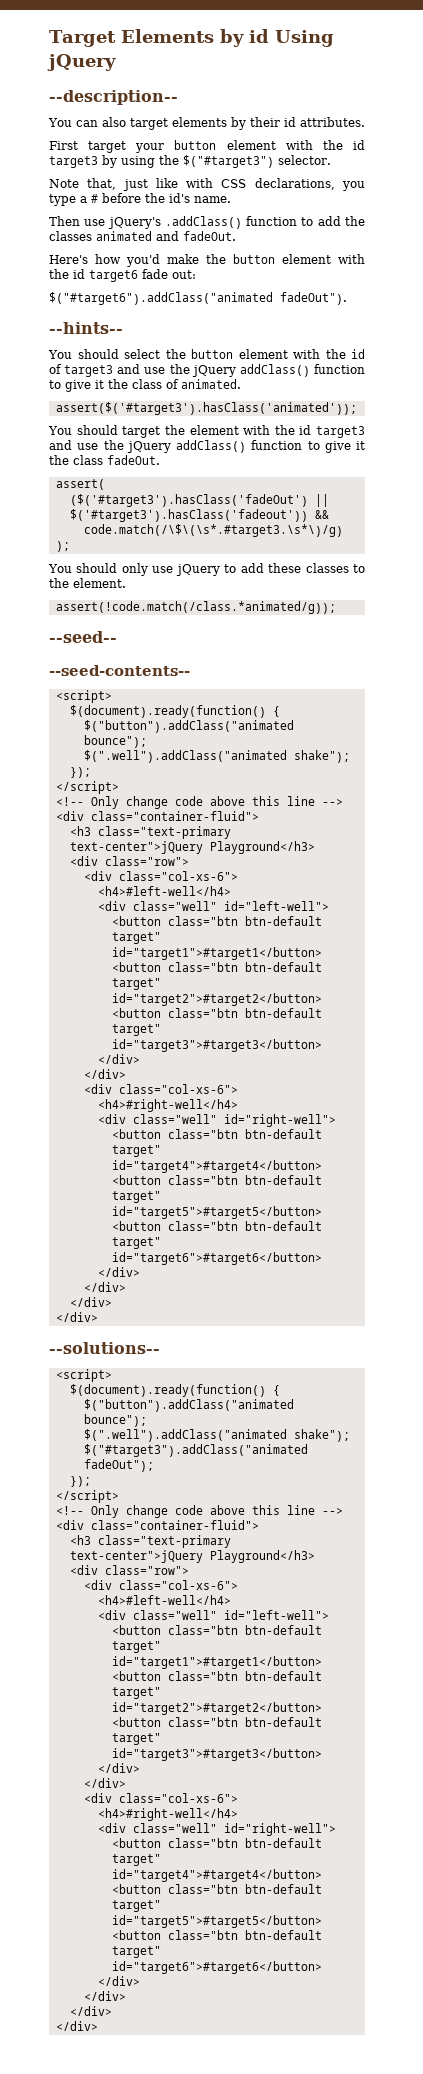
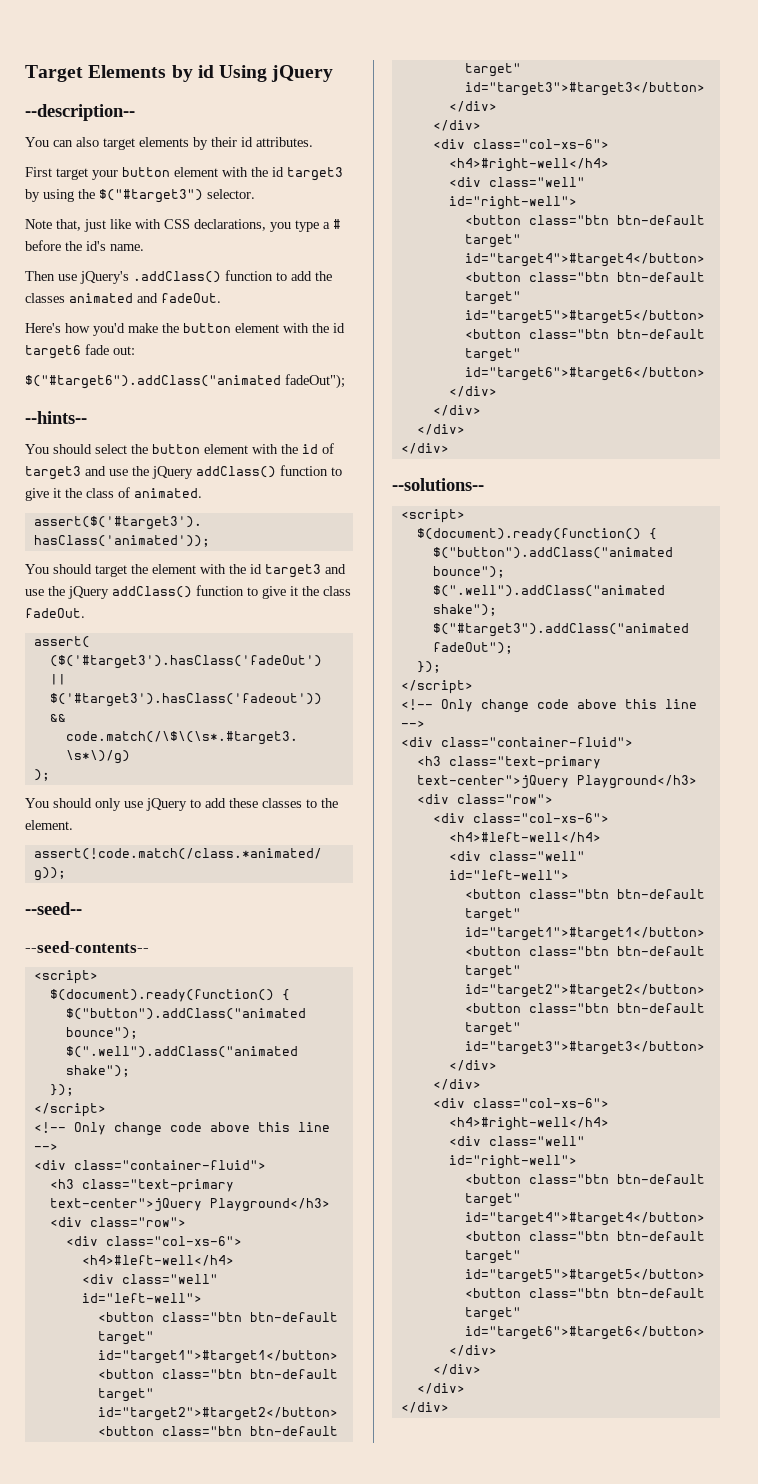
- $("#target6").addClass("animated fadeOut").
+ $("#target6").addClass("animated fadeOut");

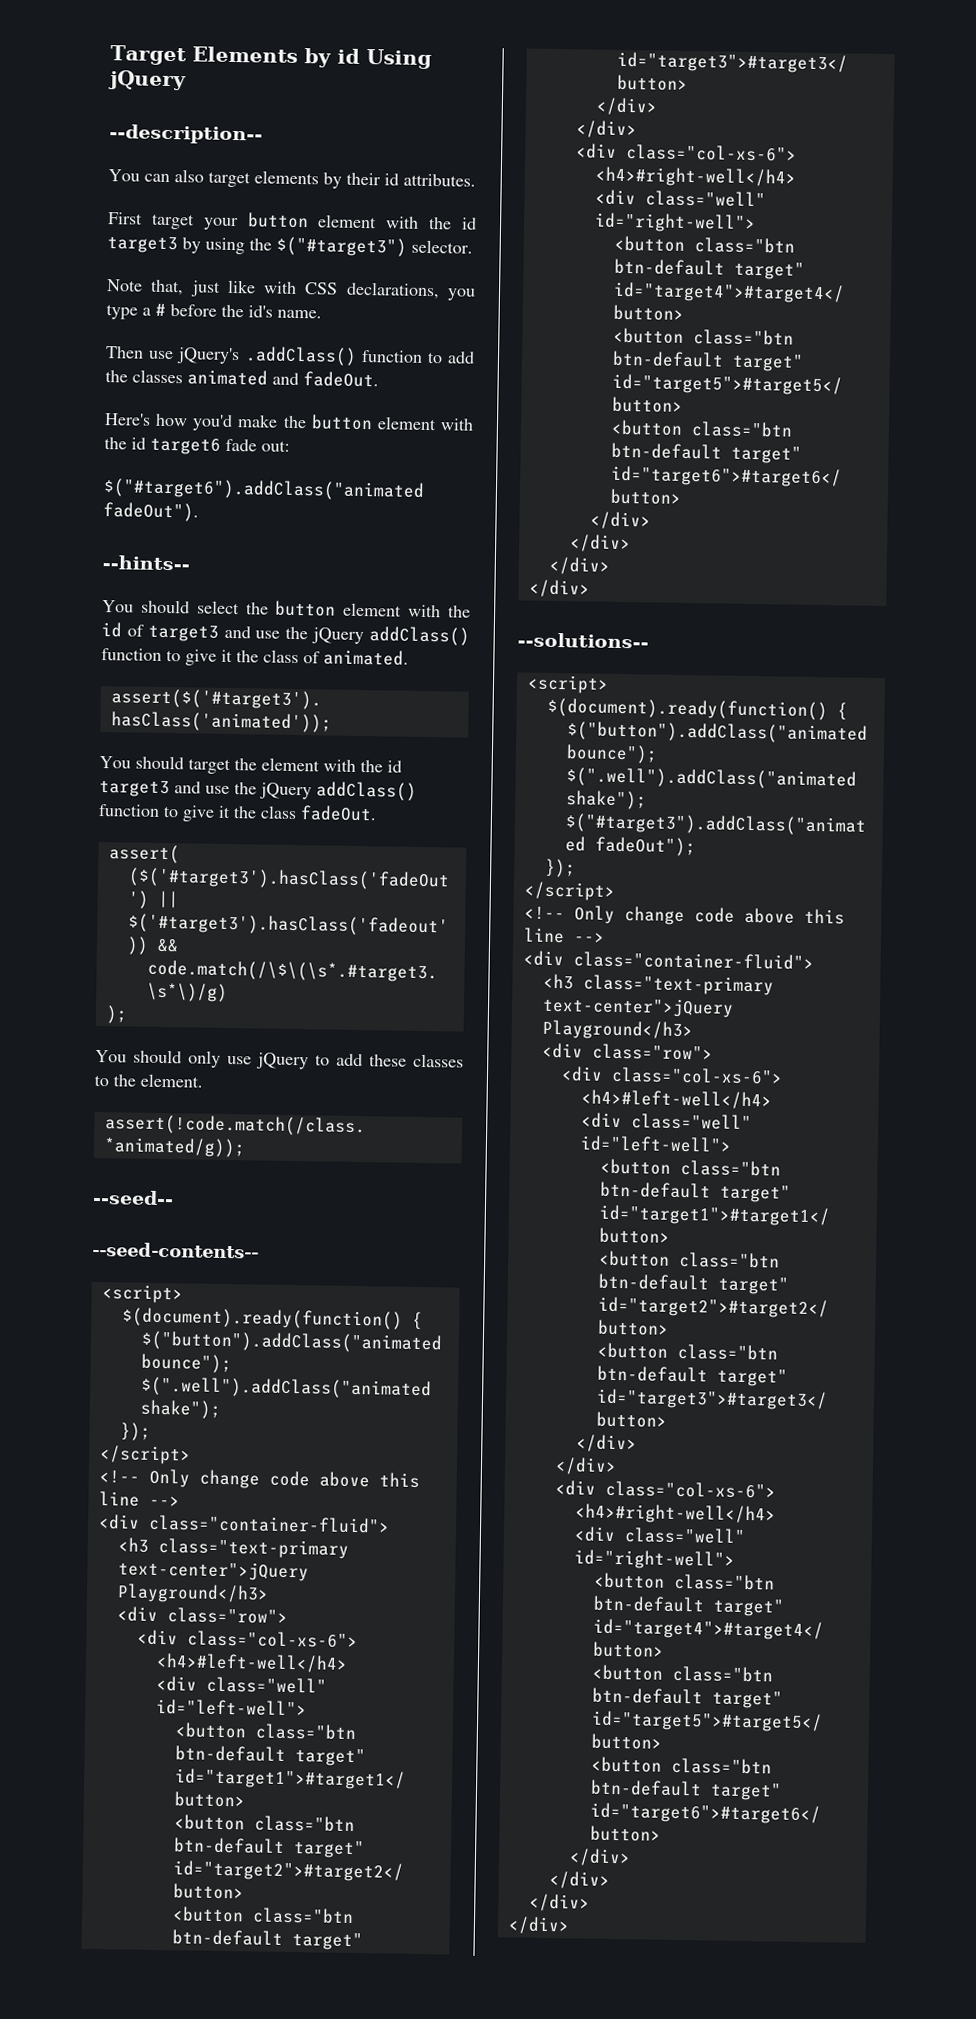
- $("#target6").addClass("animated fadeOut");
+ $("#target6").addClass("animated fadeOut").

